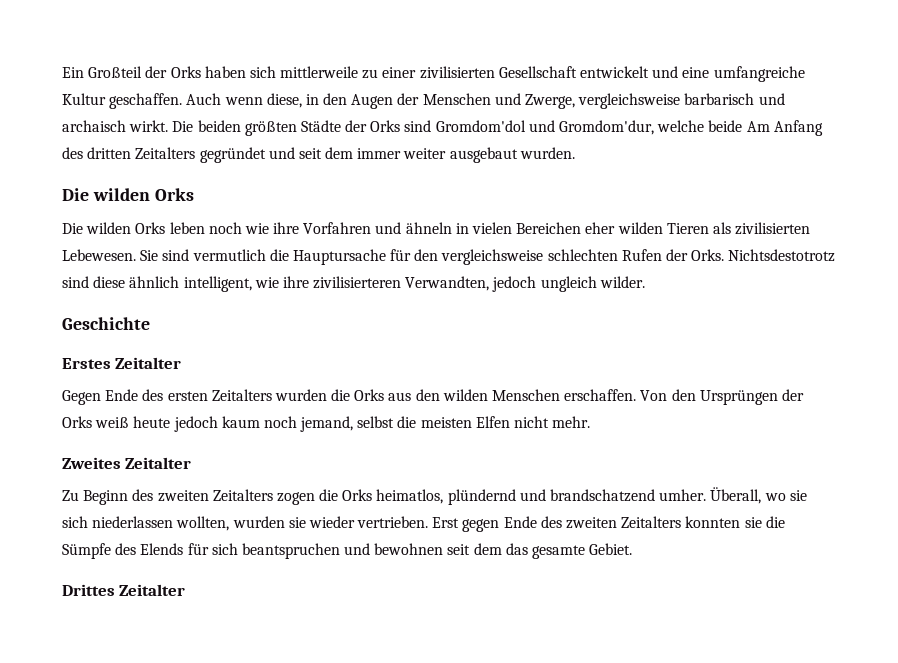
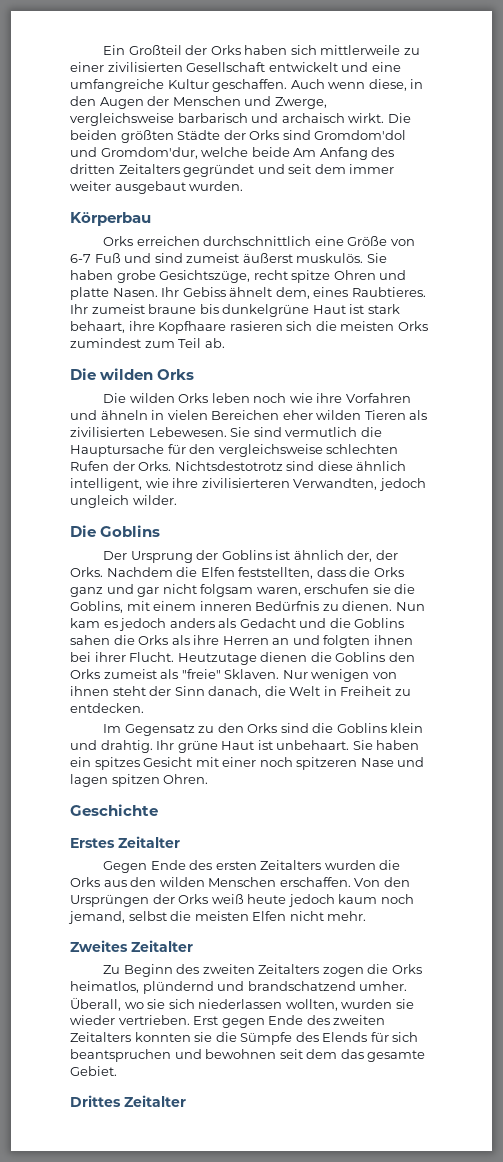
+ Körperbau
+ Orks erreichen durchschnittlich eine Größe von 6-7 Fuß und sind zumeist äußerst muskulös. Sie haben grobe Gesichtszüge, recht spitze Ohren und platte Nasen. Ihr Gebiss ähnelt dem, eines Raubtieres. Ihr zumeist braune bis dunkelgrüne Haut ist stark behaart, ihre Kopfhaare rasieren sich die meisten Orks zumindest zum Teil ab.
+ Die Goblins
+ Der Ursprung der Goblins ist ähnlich der, der Orks. Nachdem die Elfen feststellten, dass die Orks ganz und gar nicht folgsam waren, erschufen sie die Goblins, mit einem inneren Bedürfnis zu dienen. Nun kam es jedoch anders als Gedacht und die Goblins sahen die Orks als ihre Herren an und folgten ihnen bei ihrer Flucht. Heutzutage dienen die Goblins den Orks zumeist als "freie" Sklaven. Nur wenigen von ihnen steht der Sinn danach, die Welt in Freiheit zu entdecken.
+ Im Gegensatz zu den Orks sind die Goblins klein und drahtig. Ihr grüne Haut ist unbehaart. Sie haben ein spitzes Gesicht mit einer noch spitzeren Nase und lagen spitzen Ohren.

